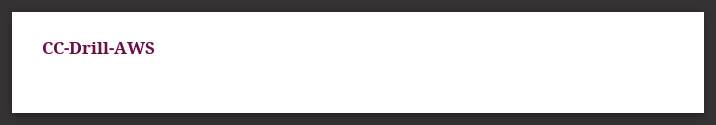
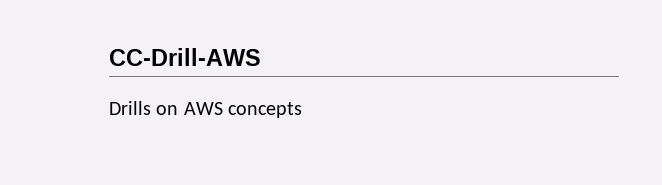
+ Drills on AWS concepts

